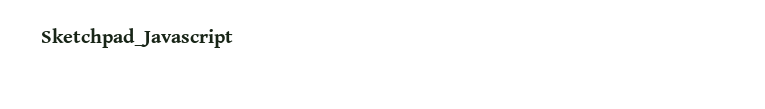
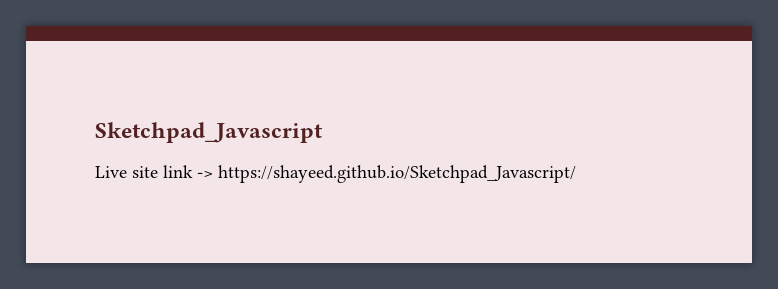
+ Live site link -> https://shayeed.github.io/Sketchpad_Javascript/

